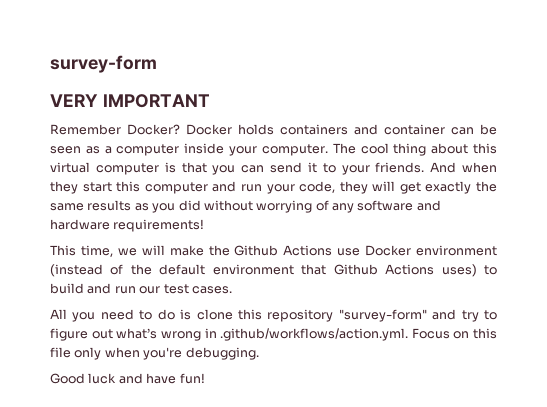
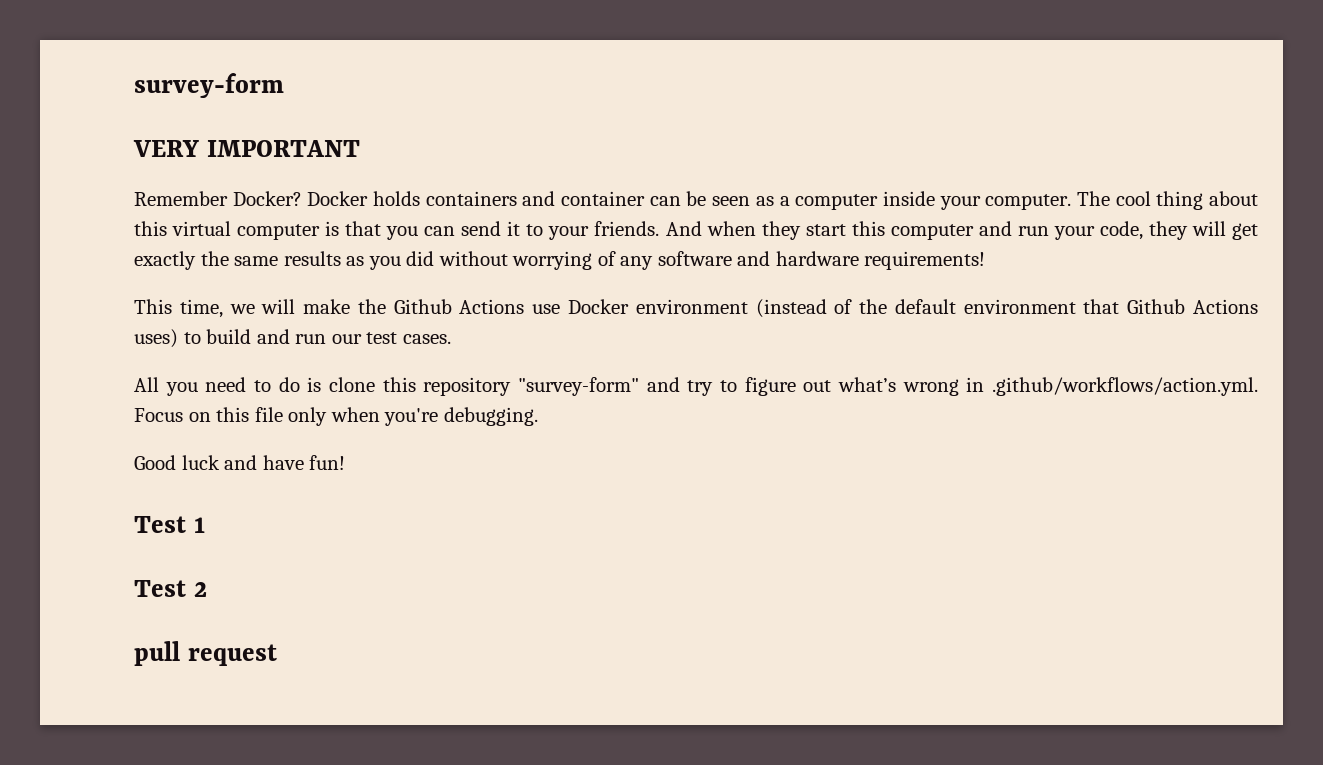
+ Test 1
+ Test 2
+ pull request

